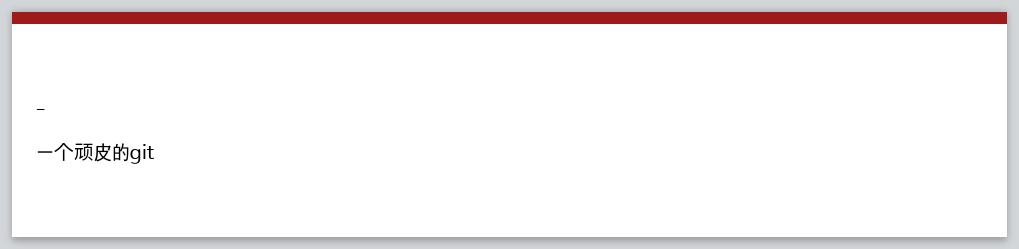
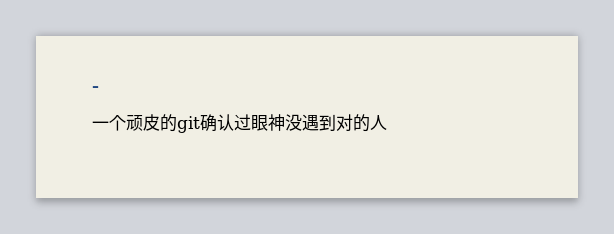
- 一个顽皮的git
+ 一个顽皮的git确认过眼神没遇到对的人

